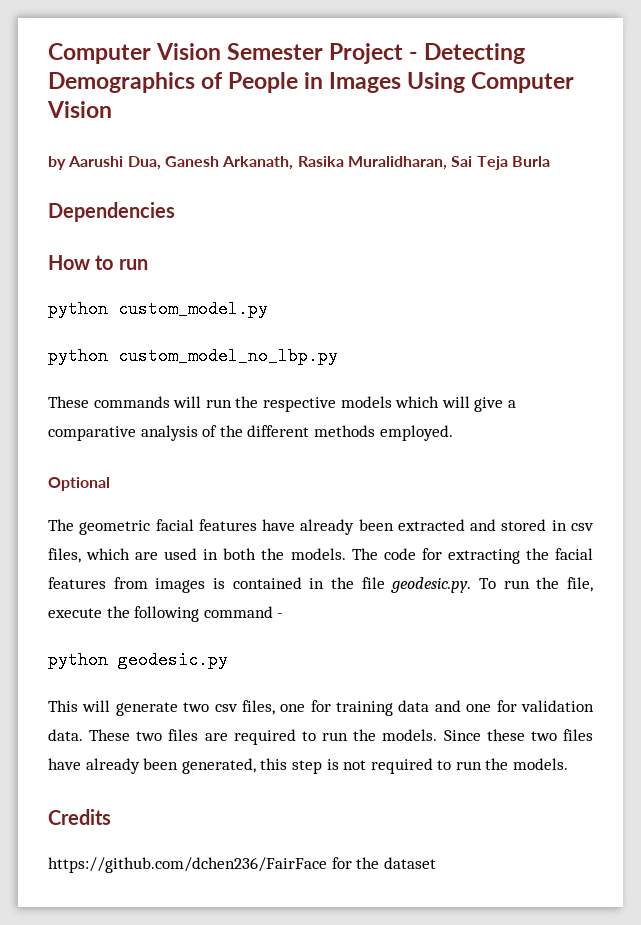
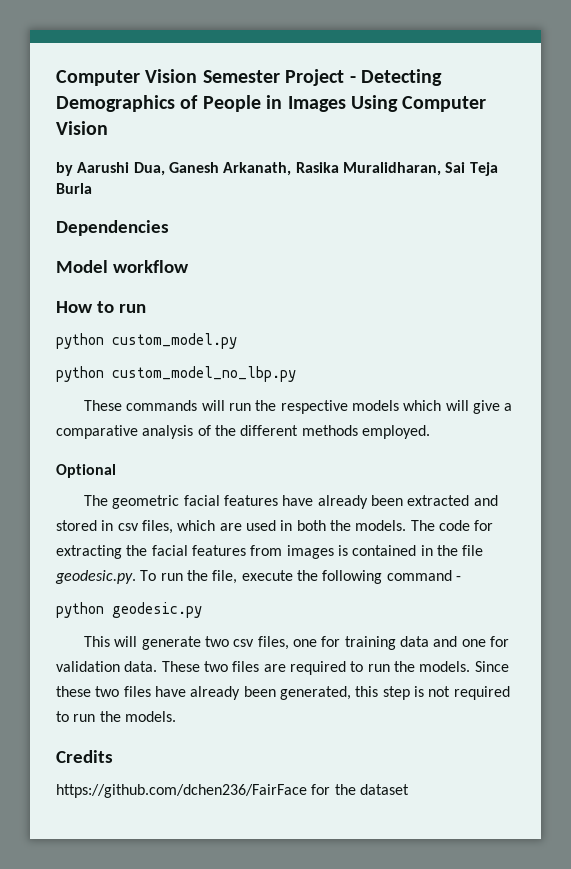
+ Model workflow

